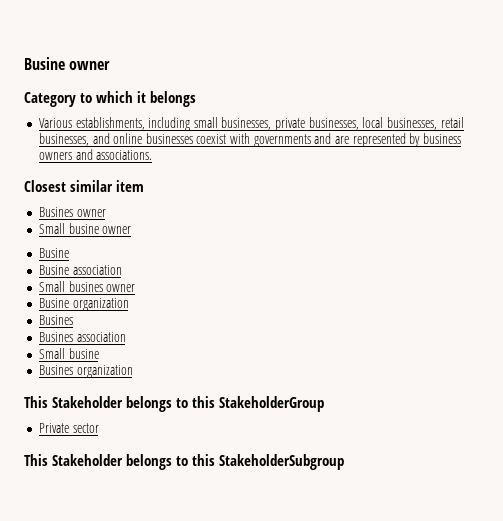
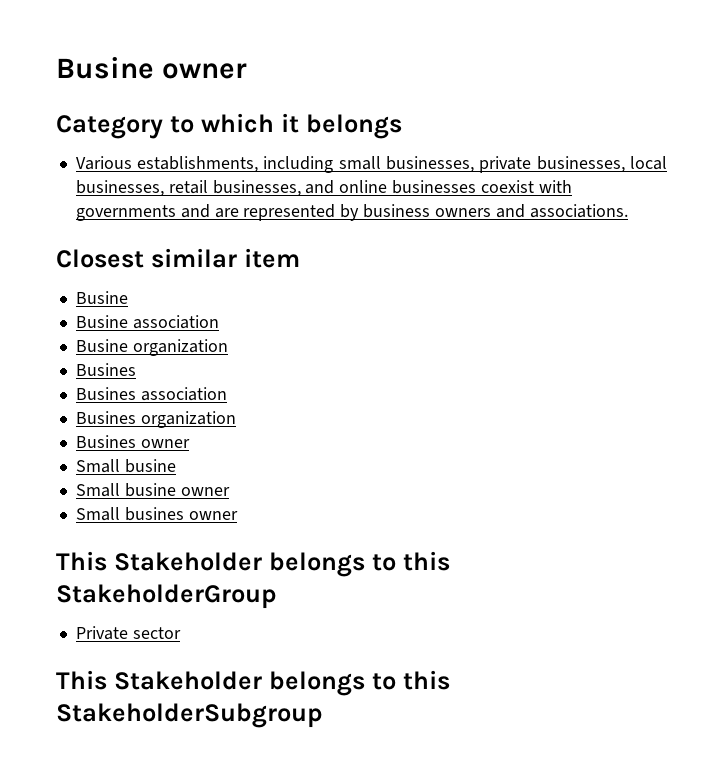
- Busines owner
- Small busine owner
- Small busines owner
  Busines association
+ Busines organization
+ Busines owner
  Small busine
- Busines organization
+ Small busine owner
+ Small busines owner

